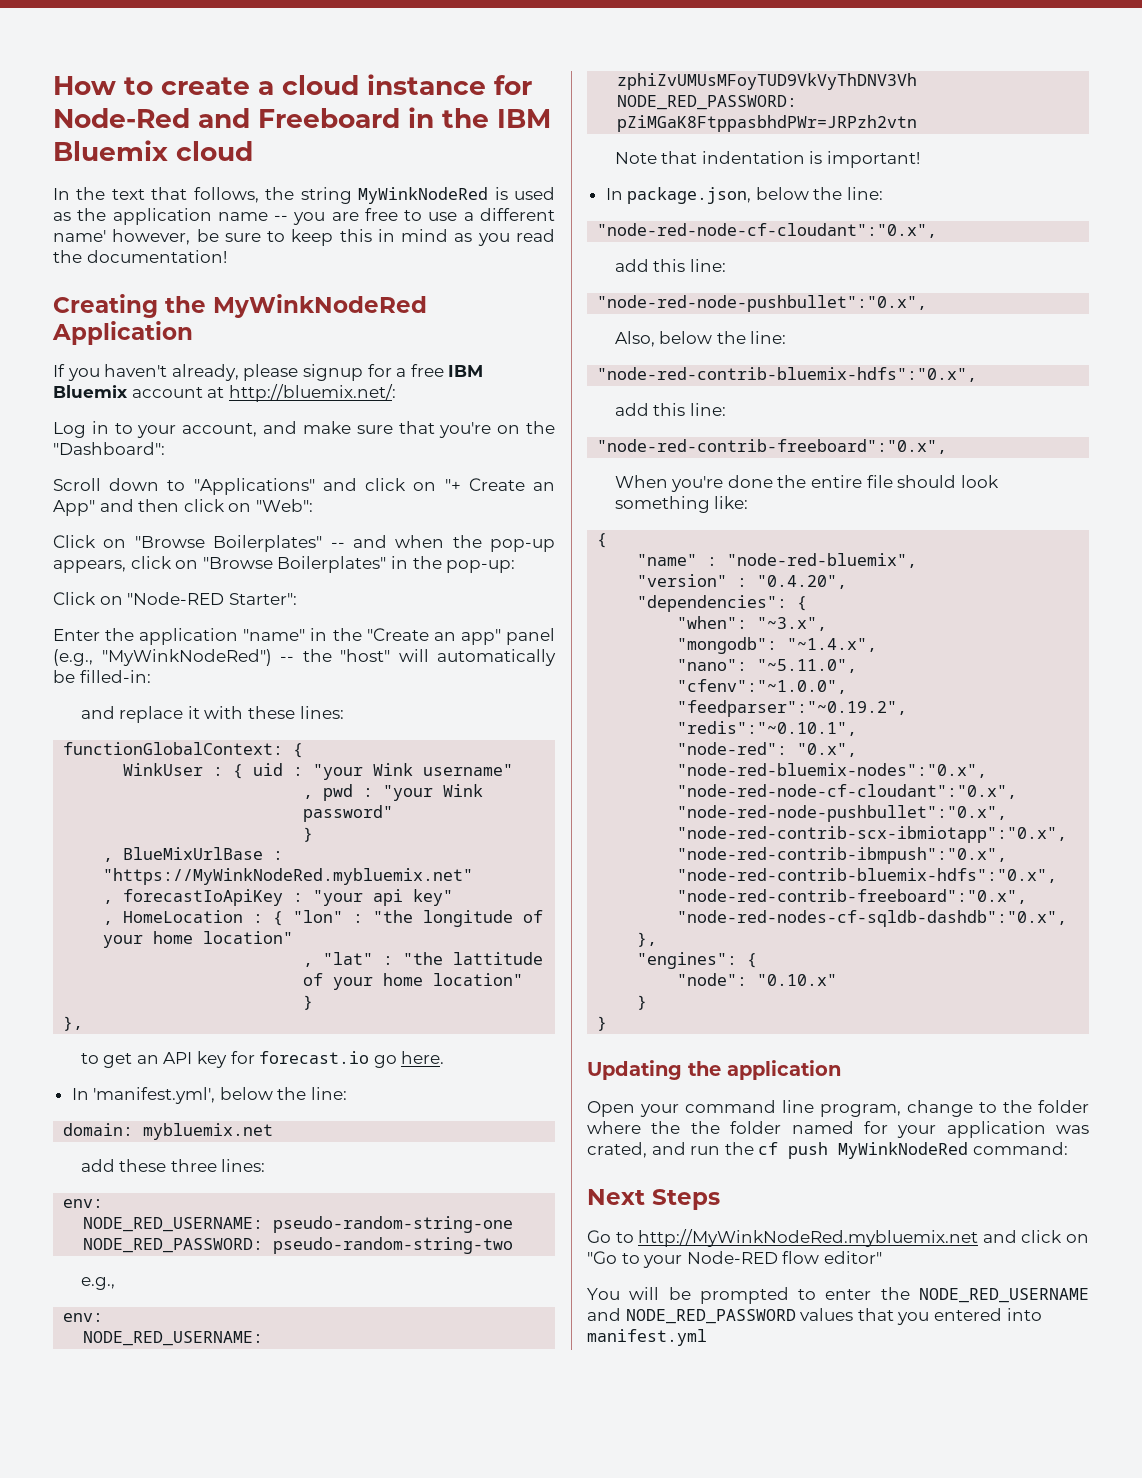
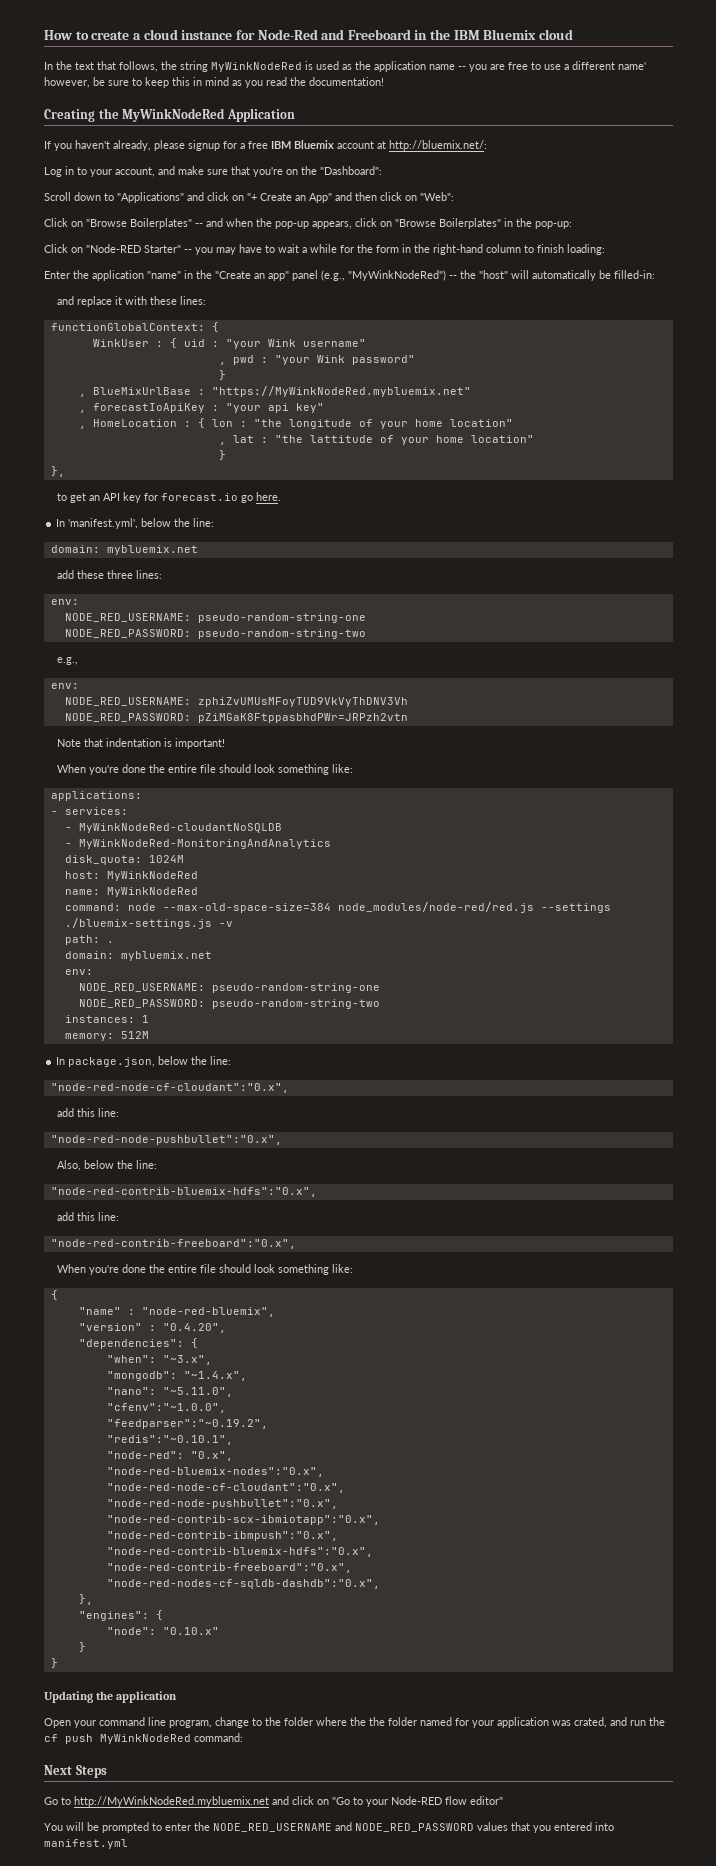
- Click on "Node-RED Starter":
+ Click on "Node-RED Starter" -- you may have to wait a while for the form in the right-hand column to finish loading:
- , HomeLocation : { "lon" : "the longitude of your home location"
+ , HomeLocation : { lon : "the longitude of your home location"
- , "lat" : "the lattitude of your home location"
+ , lat : "the lattitude of your home location"
  Note that indentation is important!
+ When you're done the entire file should look something like:
+ applications:
+ - services:
+ - MyWinkNodeRed-cloudantNoSQLDB
+ - MyWinkNodeRed-MonitoringAndAnalytics
+ disk_quota: 1024M
+ host: MyWinkNodeRed
+ name: MyWinkNodeRed
+ command: node --max-old-space-size=384 node_modules/node-red/red.js --settings ./bluemix-settings.js -v
+ path: .
+ domain: mybluemix.net
+ env:
+ NODE_RED_USERNAME: pseudo-random-string-one
+ NODE_RED_PASSWORD: pseudo-random-string-two
+ instances: 1
+ memory: 512M

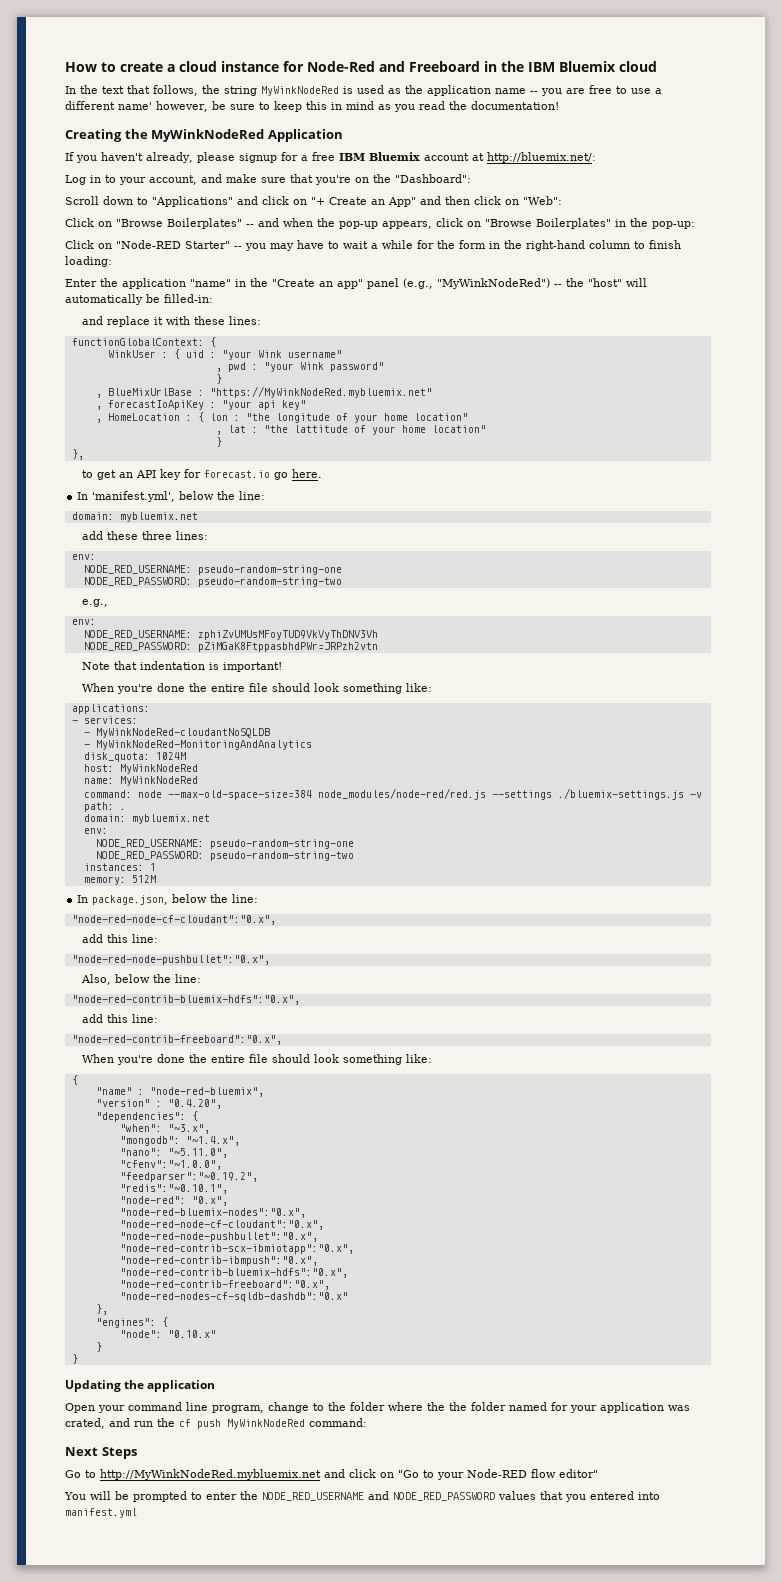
- "node-red-nodes-cf-sqldb-dashdb":"0.x",
+ "node-red-nodes-cf-sqldb-dashdb":"0.x"

